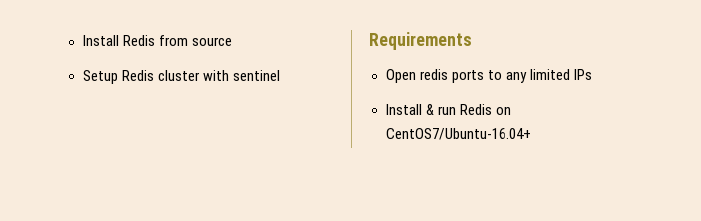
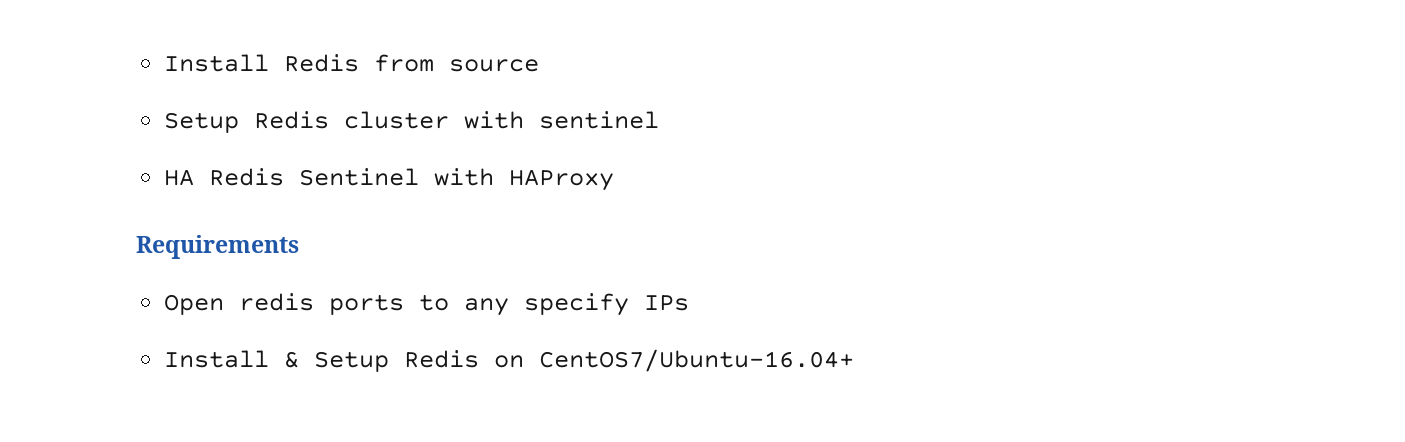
+ HA Redis Sentinel with HAProxy
- Open redis ports to any limited IPs
+ Open redis ports to any specify IPs
- Install & run Redis on CentOS7/Ubuntu-16.04+
+ Install & Setup Redis on CentOS7/Ubuntu-16.04+

